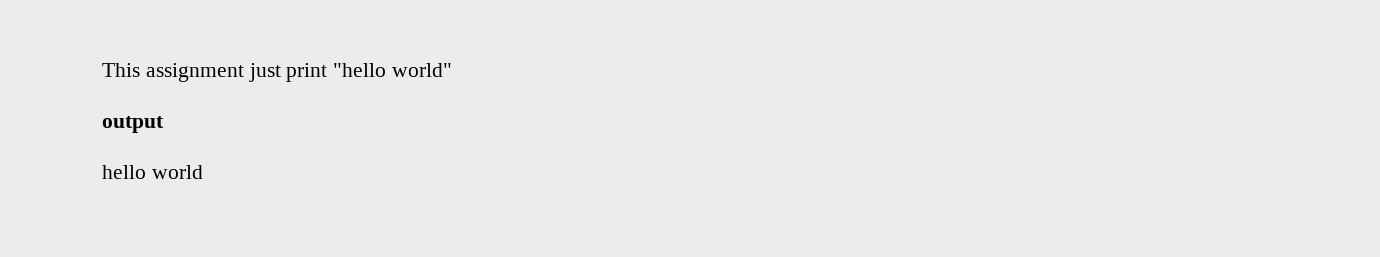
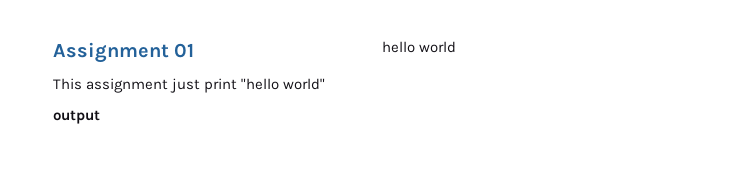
+ Assignment 01

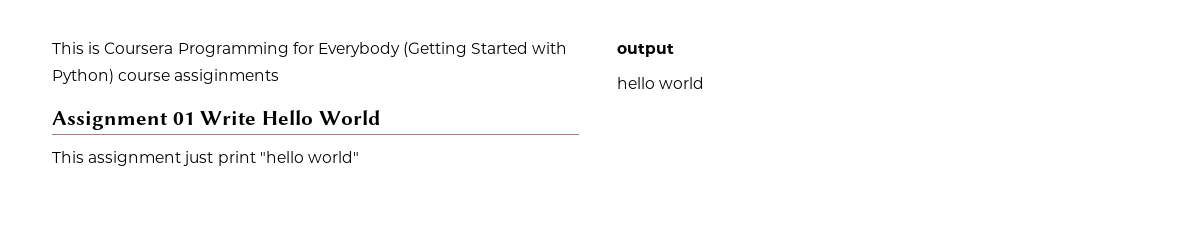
+ This is Coursera Programming for Everybody (Getting Started with Python) course assiginments
- Assignment 01
+ Assignment 01 Write Hello World

